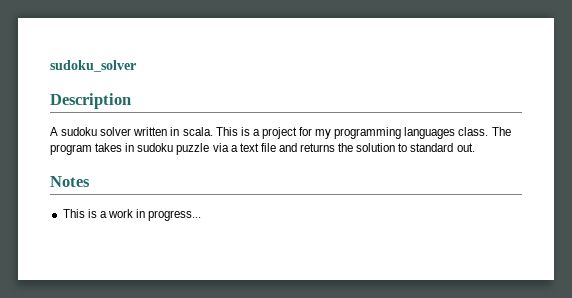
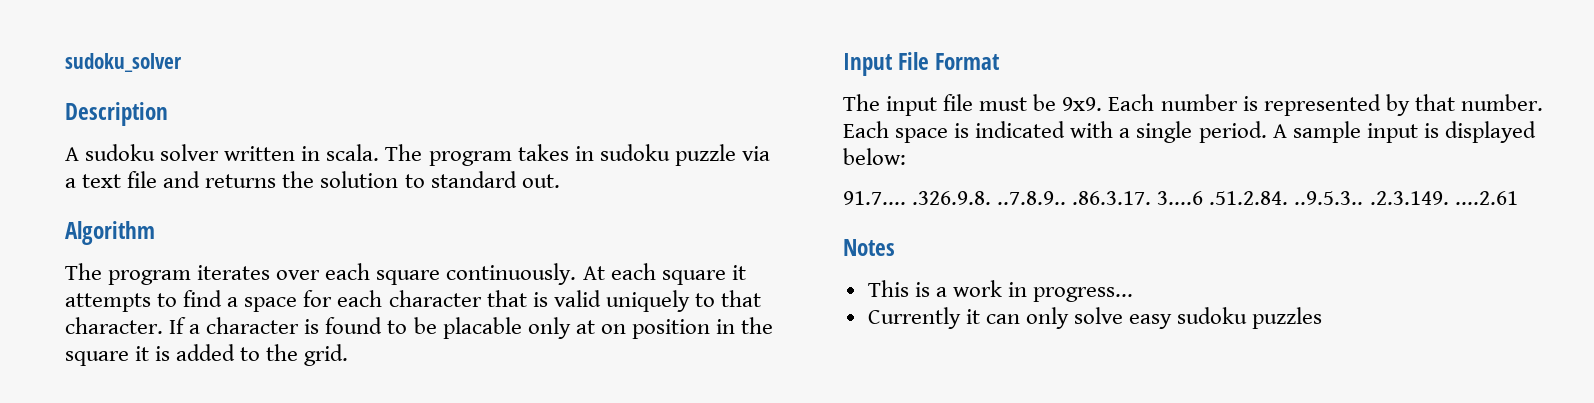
- This is a project for my programming languages class.
+ Algorithm
+ The program iterates over each square continuously. At each square it attempts to find a space for each character that is valid uniquely to that character. If a character is found to be placable only at on position in the square it is added to the grid.
+ Input File Format
+ The input file must be 9x9. Each number is represented by that number. Each space is indicated with a single period. A sample input is displayed below:
+ 91.7.... .326.9.8. ..7.8.9.. .86.3.17. 3....6 .51.2.84. ..9.5.3.. .2.3.149. ....2.61
+ Currently it can only solve easy sudoku puzzles

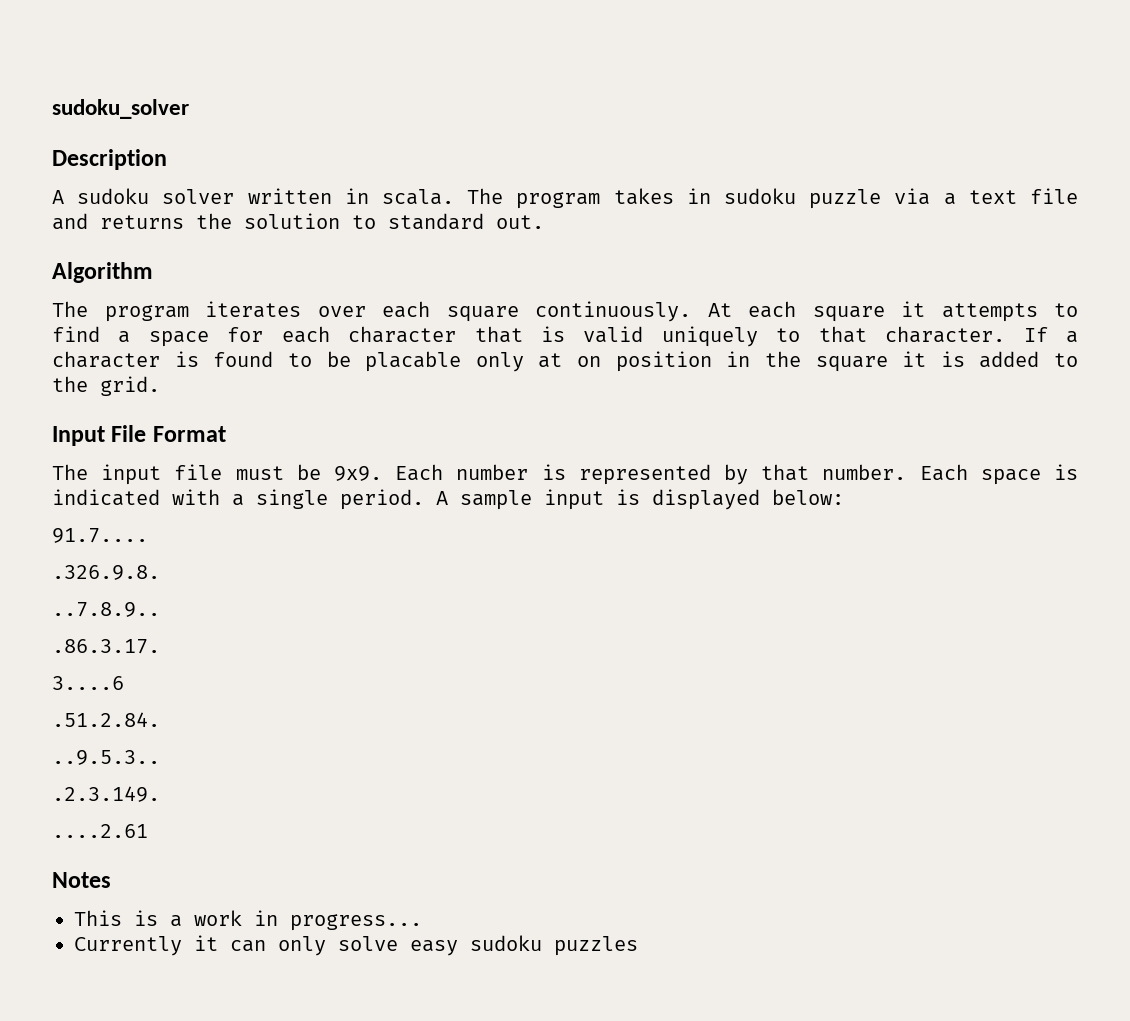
- 91.7.... .326.9.8. ..7.8.9.. .86.3.17. 3....6 .51.2.84. ..9.5.3.. .2.3.149. ....2.61
+ 91.7....
+ .326.9.8.
+ ..7.8.9..
+ .86.3.17.
+ 3....6
+ .51.2.84.
+ ..9.5.3..
+ .2.3.149.
+ ....2.61

